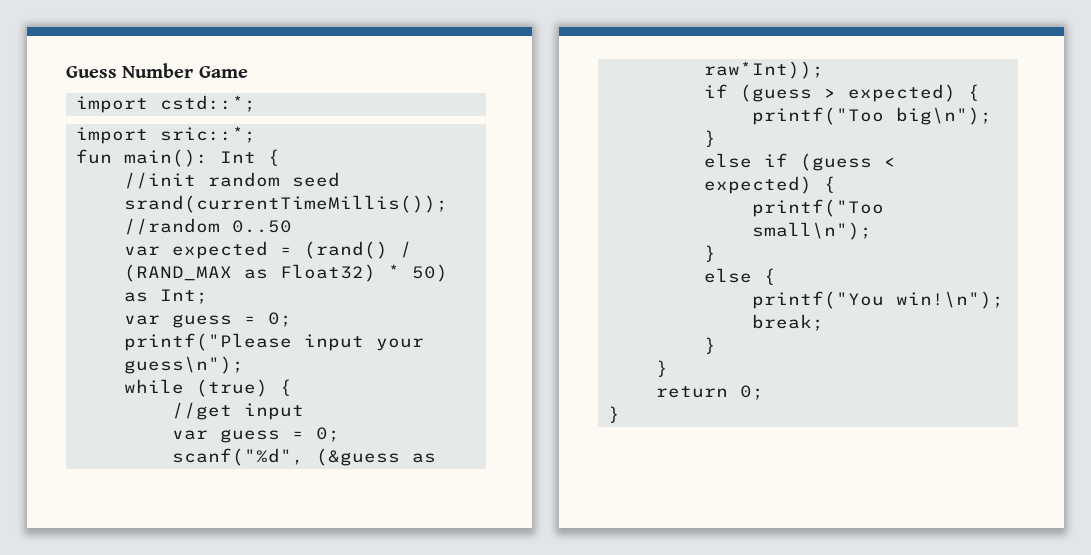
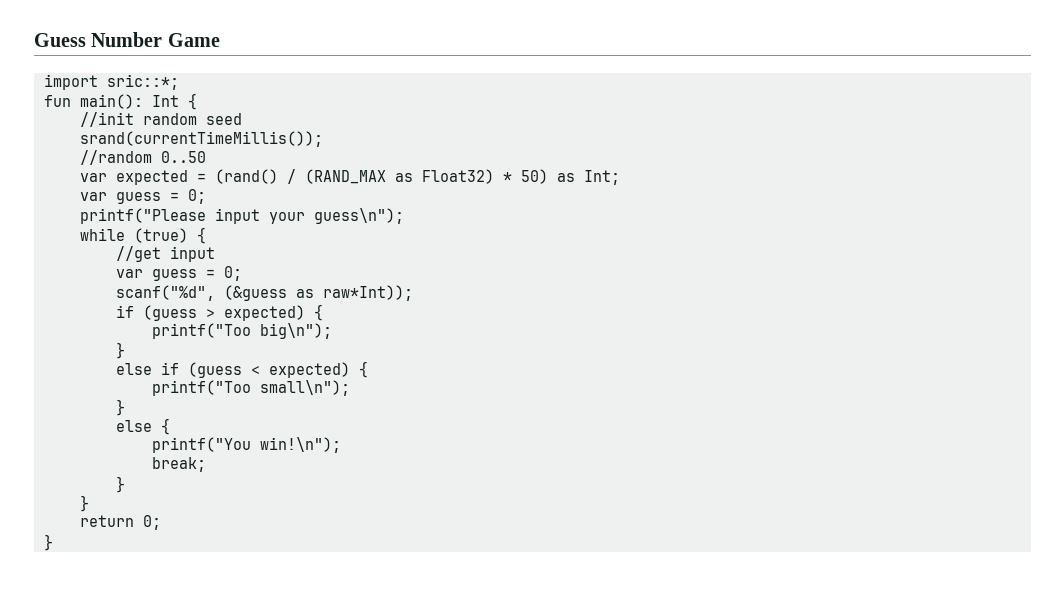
- import cstd::*;

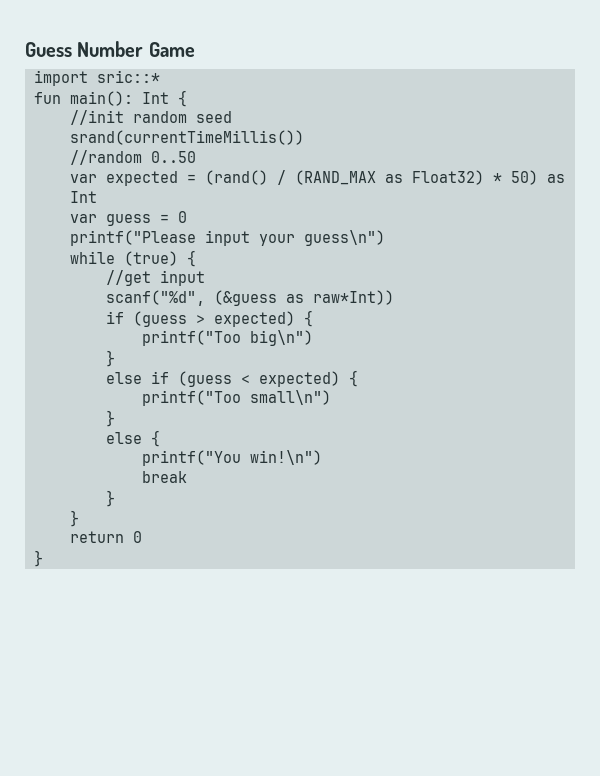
- import sric::*;
+ import sric::*
- srand(currentTimeMillis());
+ srand(currentTimeMillis())
- var expected = (rand() / (RAND_MAX as Float32) * 50) as Int;
- var guess = 0;
+ var expected = (rand() / (RAND_MAX as Float32) * 50) as Int
+ var guess = 0
- printf("Please input your guess\n");
+ printf("Please input your guess\n")
  //get input
- var guess = 0;
- scanf("%d", (&guess as raw*Int));
+ scanf("%d", (&guess as raw*Int))
- printf("Too big\n");
+ printf("Too big\n")
- printf("Too small\n");
+ printf("Too small\n")
- printf("You win!\n");
- break;
+ printf("You win!\n")
+ break
- return 0;
+ return 0

